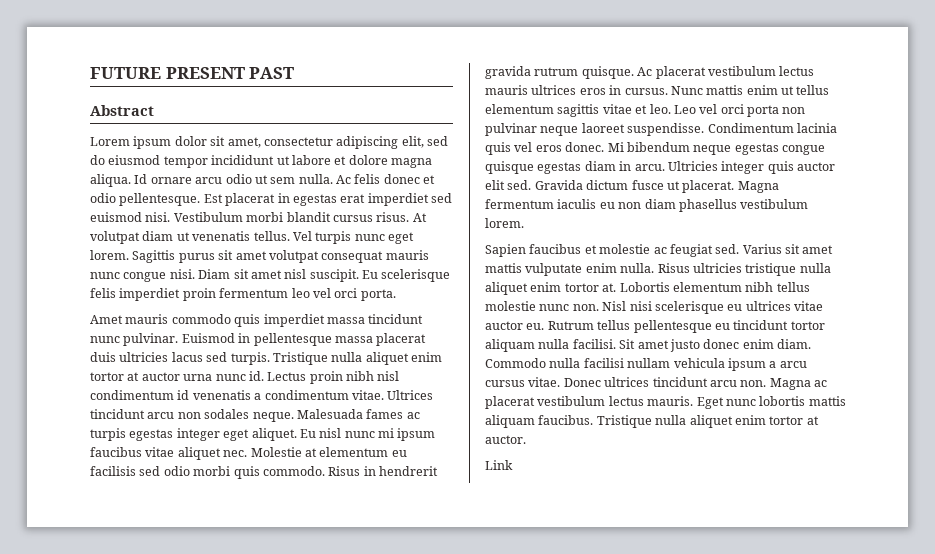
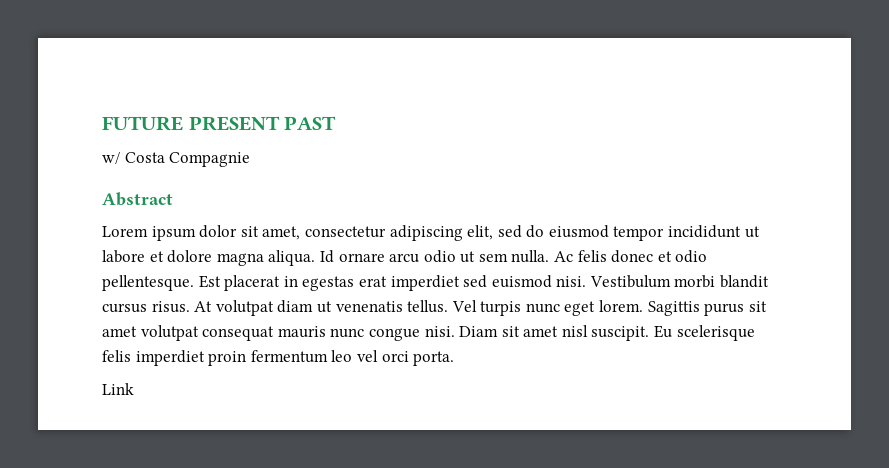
+ w/ Costa Compagnie
- Amet mauris commodo quis imperdiet massa tincidunt nunc pulvinar. Euismod in pellentesque massa placerat duis ultricies lacus sed turpis. Tristique nulla aliquet enim tortor at auctor urna nunc id. Lectus proin nibh nisl condimentum id venenatis a condimentum vitae. Ultrices tincidunt arcu non sodales neque. Malesuada fames ac turpis egestas integer eget aliquet. Eu nisl nunc mi ipsum faucibus vitae aliquet nec. Molestie at elementum eu facilisis sed odio morbi quis commodo. Risus in hendrerit gravida rutrum quisque. Ac placerat vestibulum lectus mauris ultrices eros in cursus. Nunc mattis enim ut tellus elementum sagittis vitae et leo. Leo vel orci porta non pulvinar neque laoreet suspendisse. Condimentum lacinia quis vel eros donec. Mi bibendum neque egestas congue quisque egestas diam in arcu. Ultricies integer quis auctor elit sed. Gravida dictum fusce ut placerat. Magna fermentum iaculis eu non diam phasellus vestibulum lorem.
- Sapien faucibus et molestie ac feugiat sed. Varius sit amet mattis vulputate enim nulla. Risus ultricies tristique nulla aliquet enim tortor at. Lobortis elementum nibh tellus molestie nunc non. Nisl nisi scelerisque eu ultrices vitae auctor eu. Rutrum tellus pellentesque eu tincidunt tortor aliquam nulla facilisi. Sit amet justo donec enim diam. Commodo nulla facilisi nullam vehicula ipsum a arcu cursus vitae. Donec ultrices tincidunt arcu non. Magna ac placerat vestibulum lectus mauris. Eget nunc lobortis mattis aliquam faucibus. Tristique nulla aliquet enim tortor at auctor.

